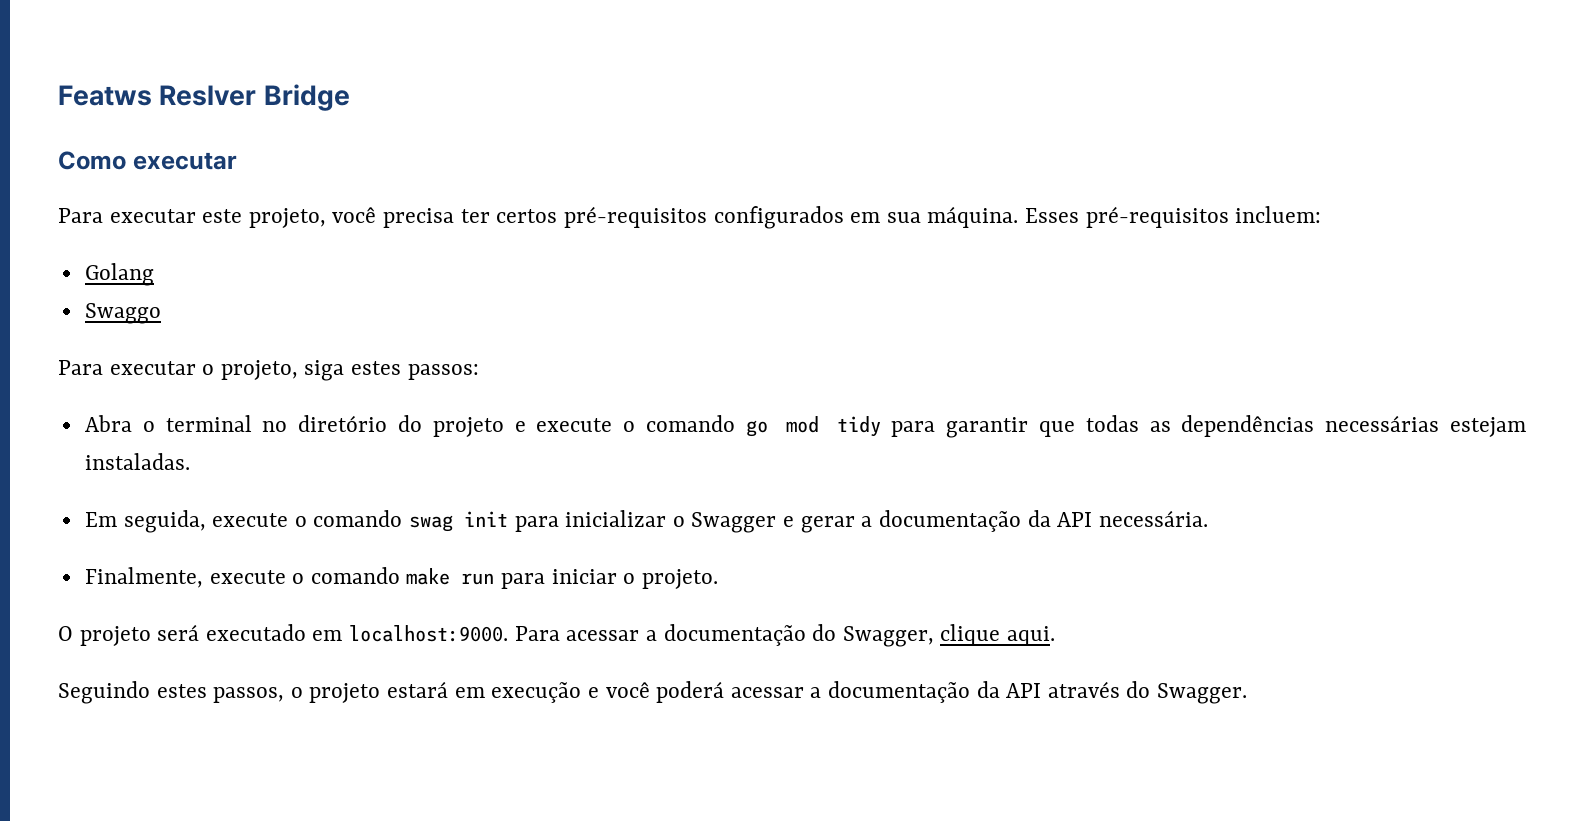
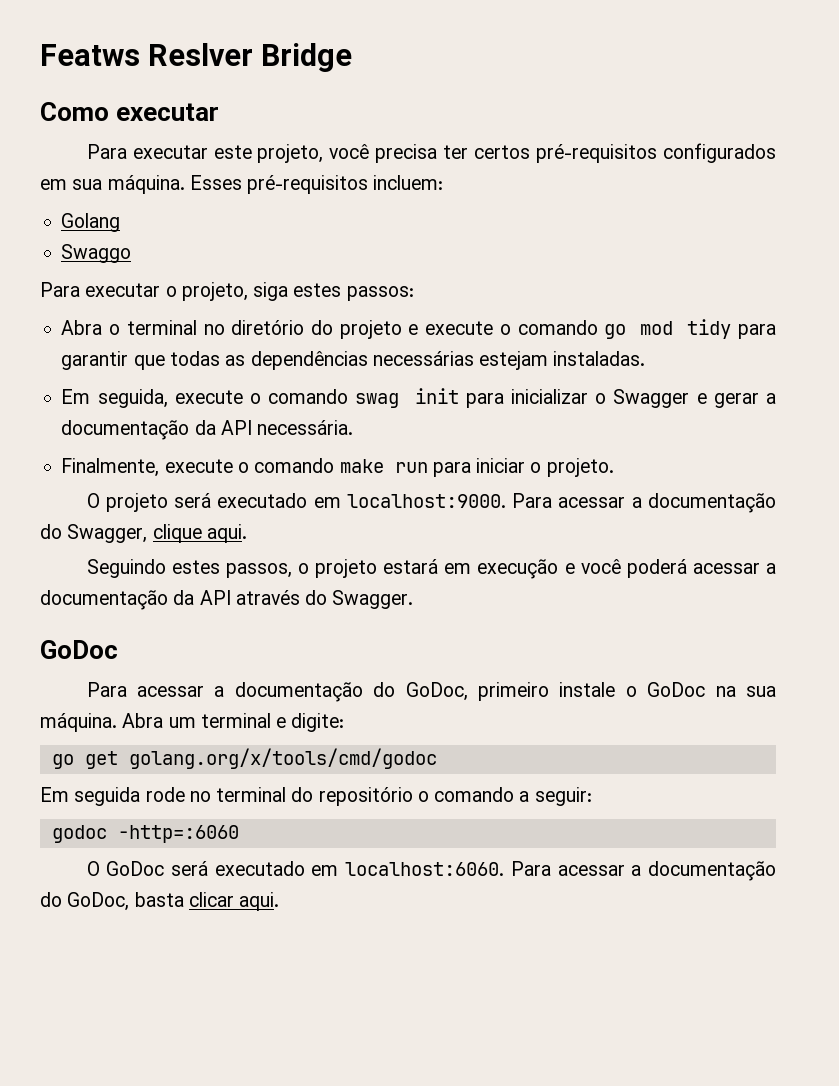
  Seguindo estes passos, o projeto estará em execução e você poderá acessar a documentação da API através do Swagger.
+ GoDoc
+ Para acessar a documentação do GoDoc, primeiro instale o GoDoc na sua máquina. Abra um terminal e digite:
+ go get golang.org/x/tools/cmd/godoc
+ Em seguida rode no terminal do repositório o comando a seguir:
+ godoc -http=:6060
+ O GoDoc será executado em localhost:6060. Para acessar a documentação do GoDoc, basta clicar aqui.

